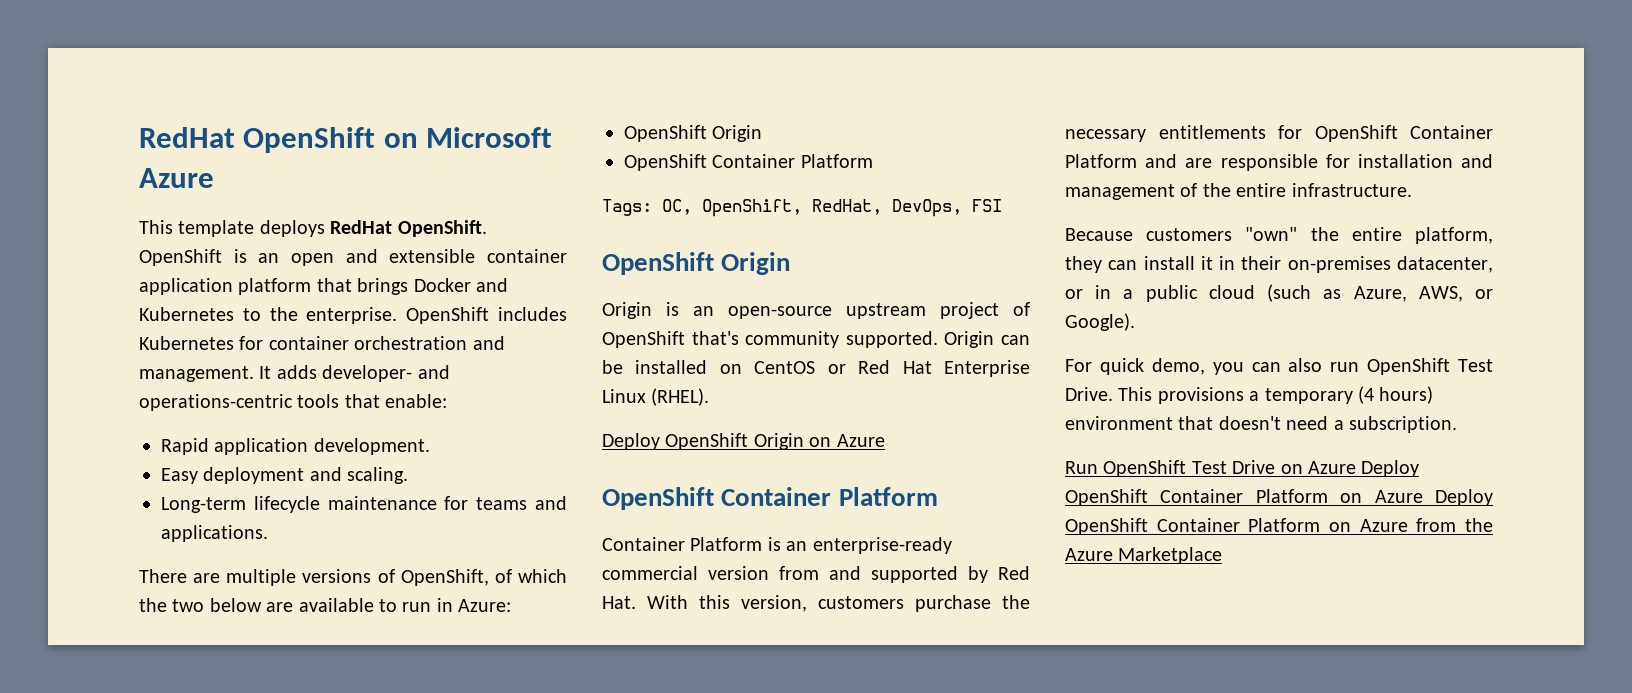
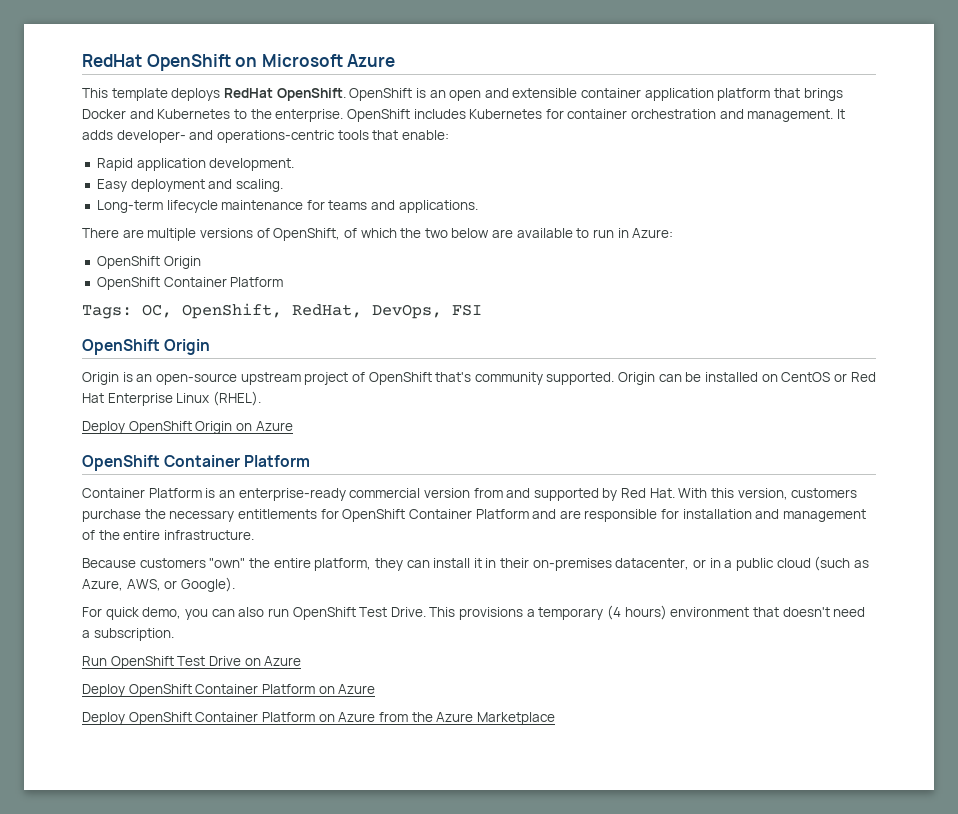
- Run OpenShift Test Drive on Azure Deploy OpenShift Container Platform on Azure Deploy OpenShift Container Platform on Azure from the Azure Marketplace
+ Run OpenShift Test Drive on Azure
+ Deploy OpenShift Container Platform on Azure
+ Deploy OpenShift Container Platform on Azure from the Azure Marketplace

